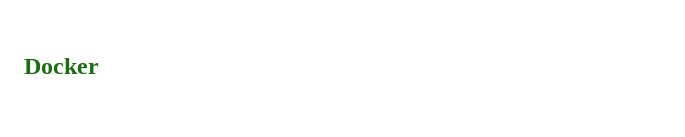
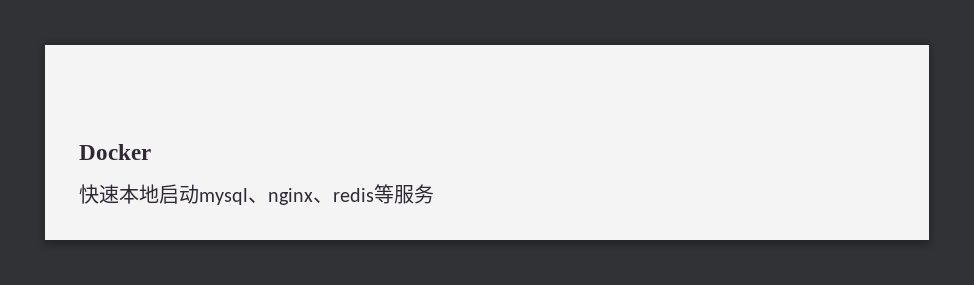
+ 快速本地启动mysql、nginx、redis等服务

